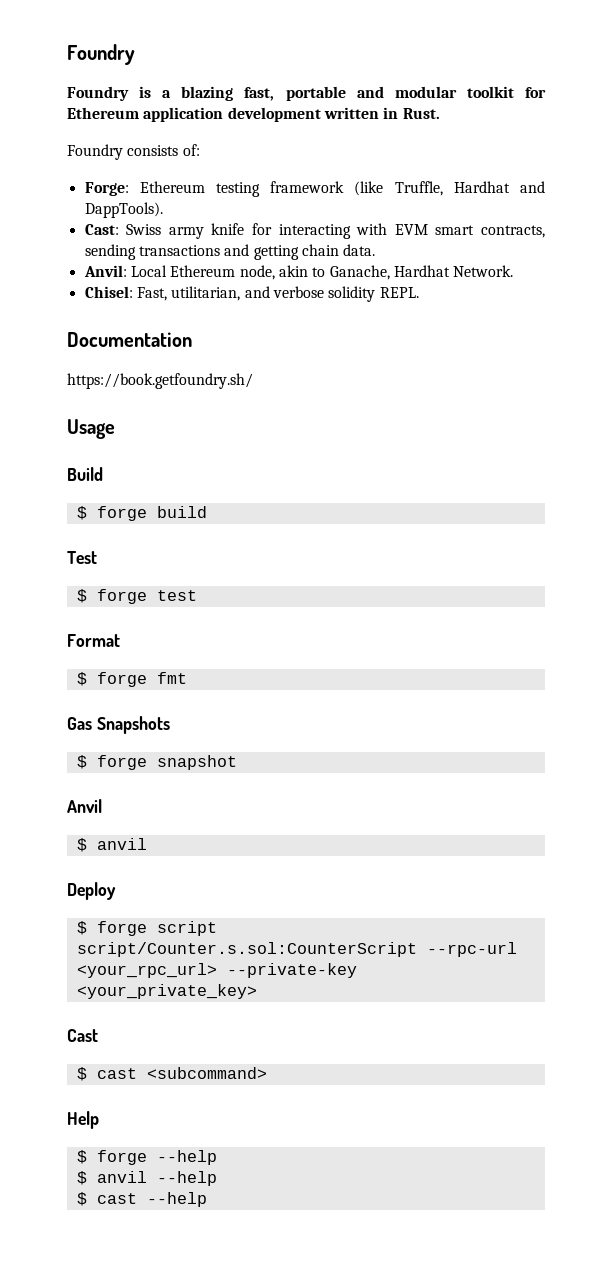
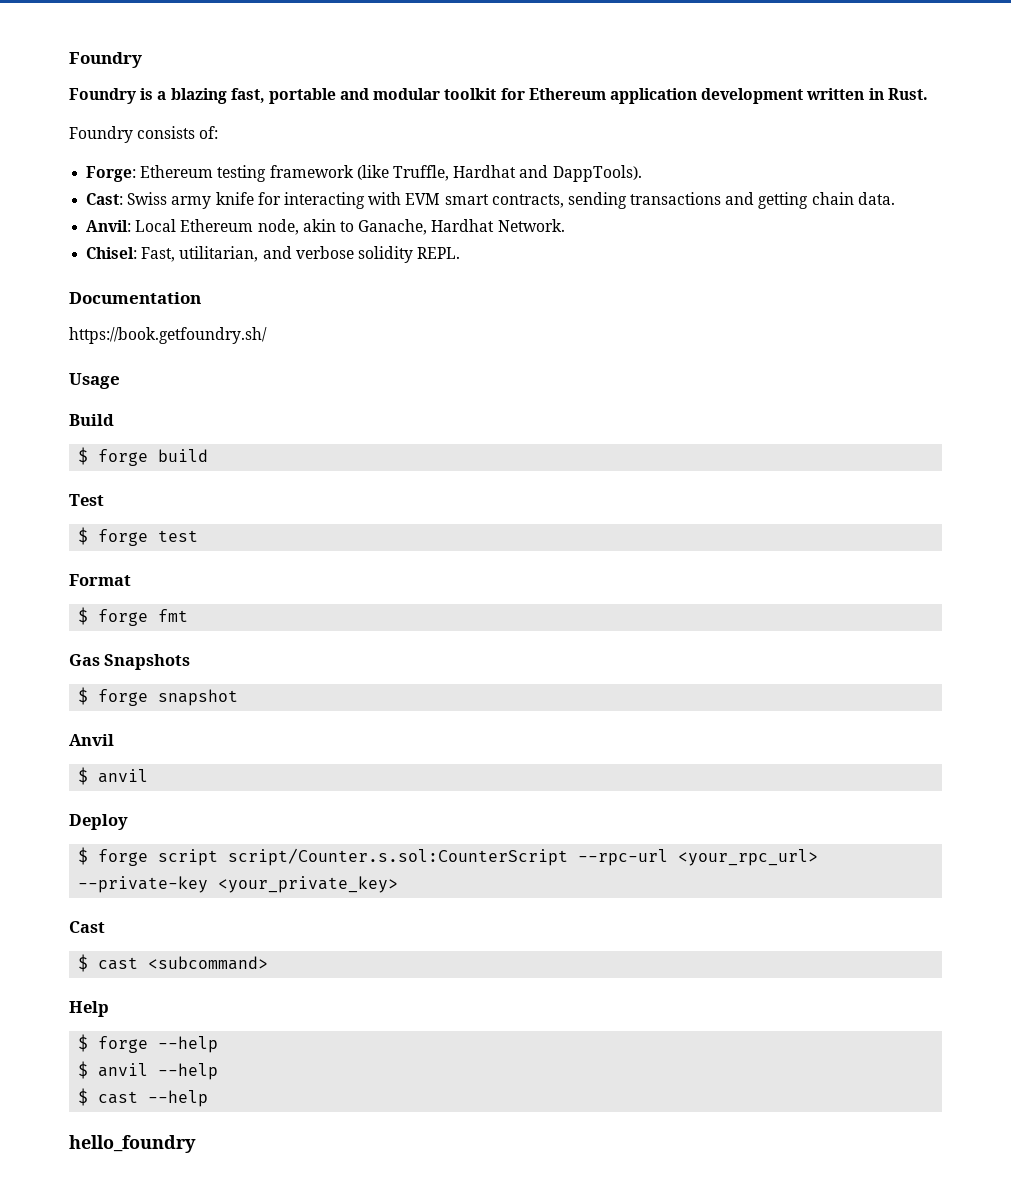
+ hello_foundry

